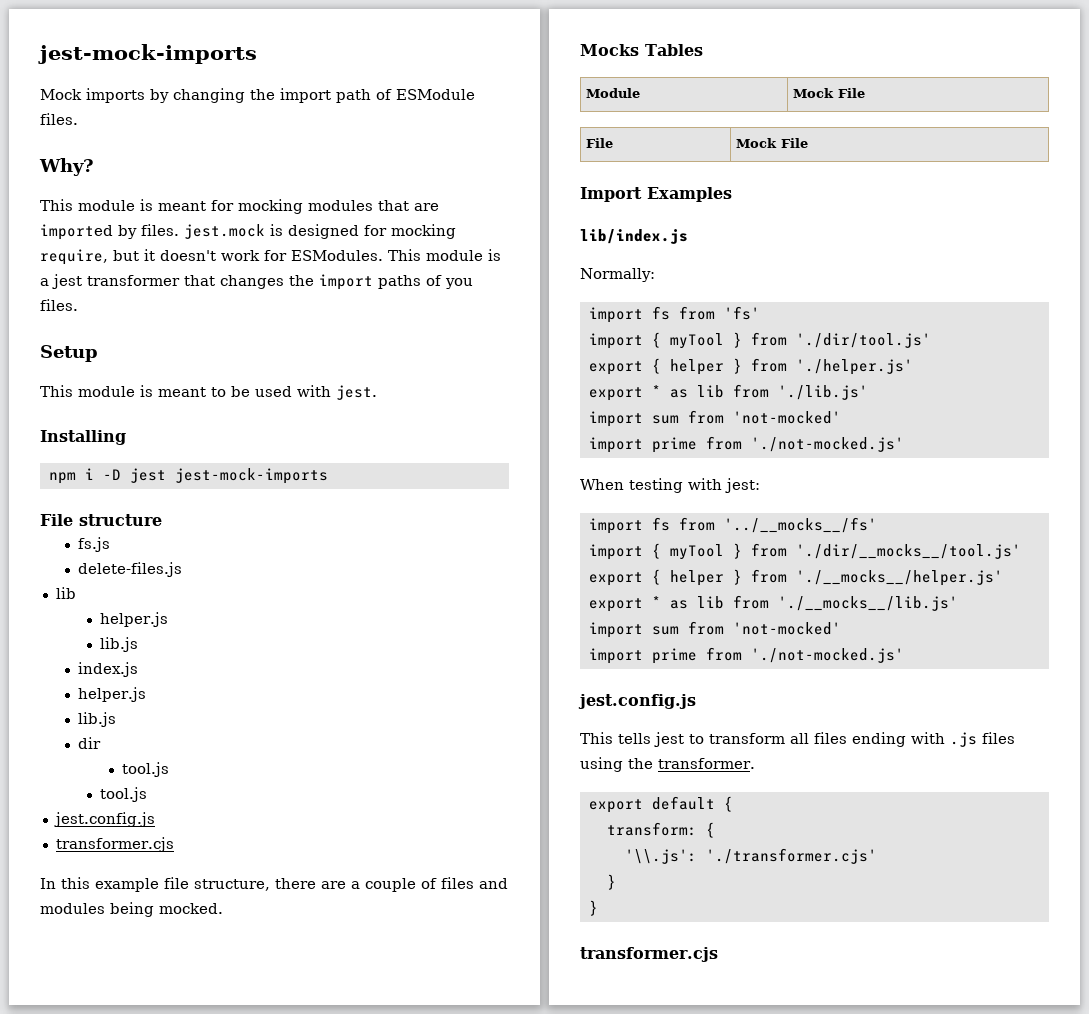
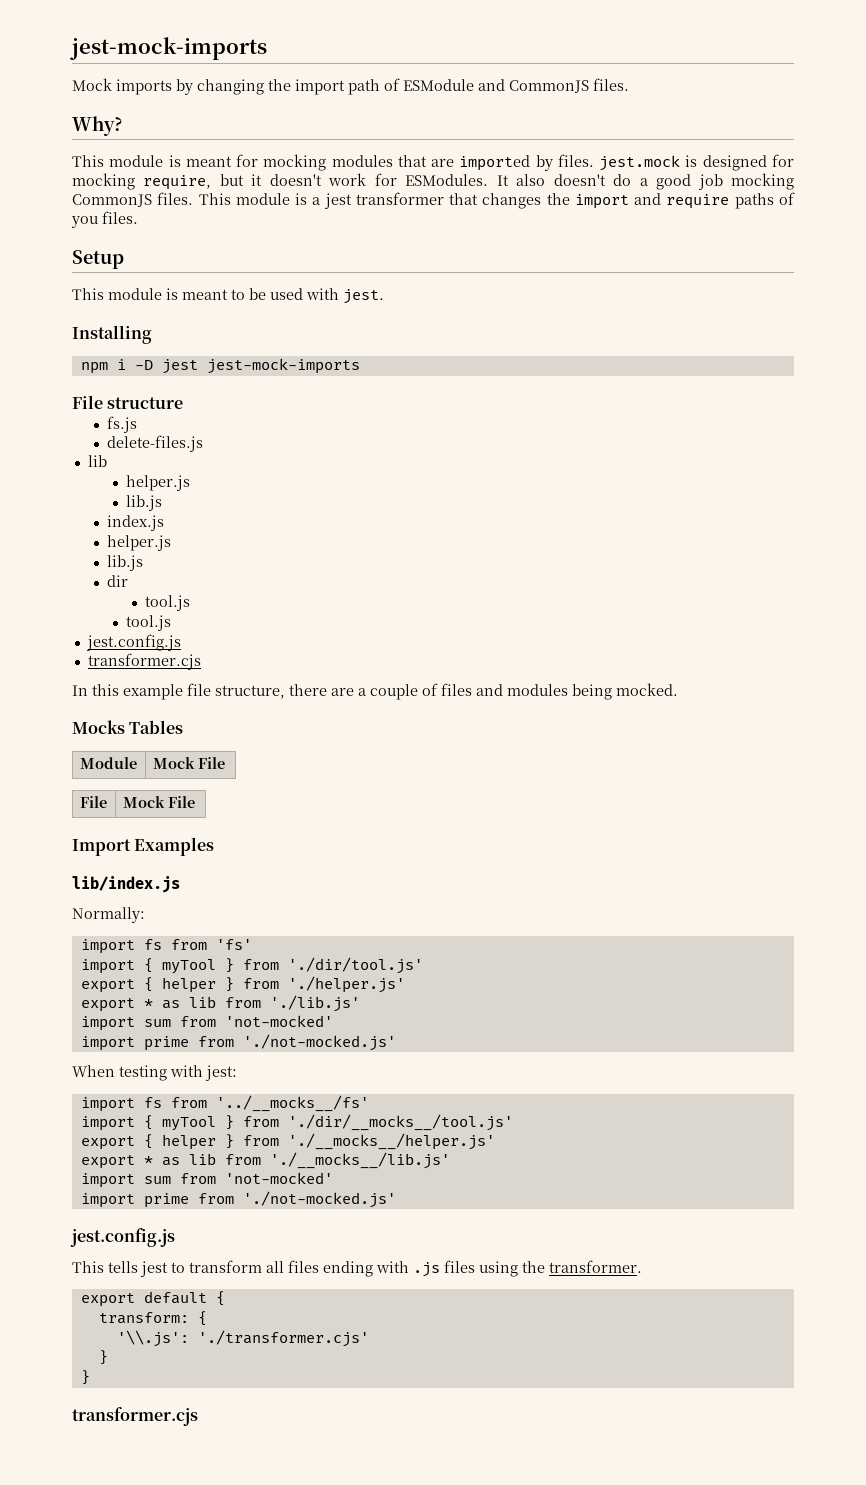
- Mock imports by changing the import path of ESModule files.
+ Mock imports by changing the import path of ESModule and CommonJS files.
+ It also doesn't do a good job mocking CommonJS files.
- This module is a jest transformer that changes the import paths of you files.
+ This module is a jest transformer that changes the import and require paths of you files.

